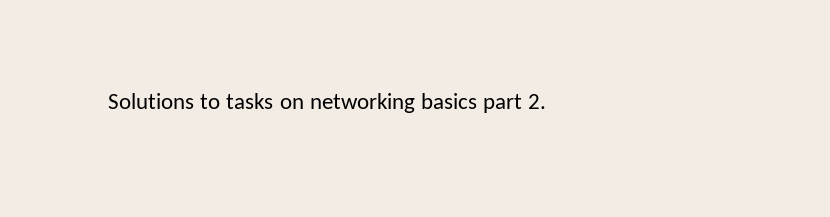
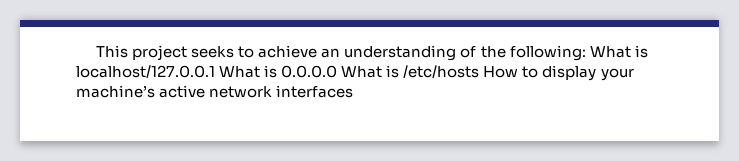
- Solutions to tasks on networking basics part 2.
+ This project seeks to achieve an understanding of the following: What is localhost/127.0.0.1 What is 0.0.0.0 What is /etc/hosts How to display your machine’s active network interfaces

